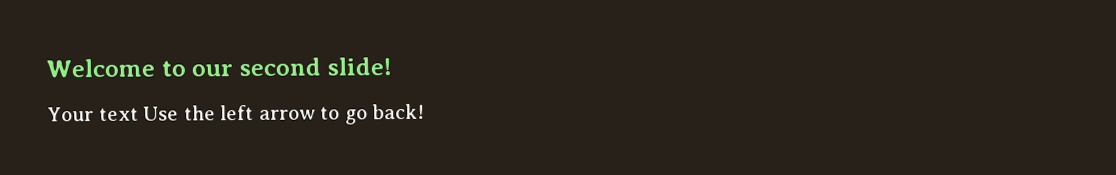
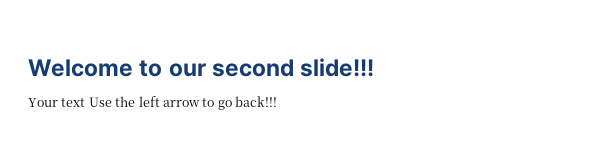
- Welcome to our second slide!
+ Welcome to our second slide!!!
- Your text Use the left arrow to go back!
+ Your text Use the left arrow to go back!!!

